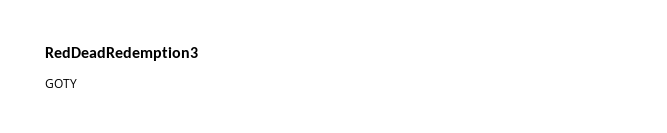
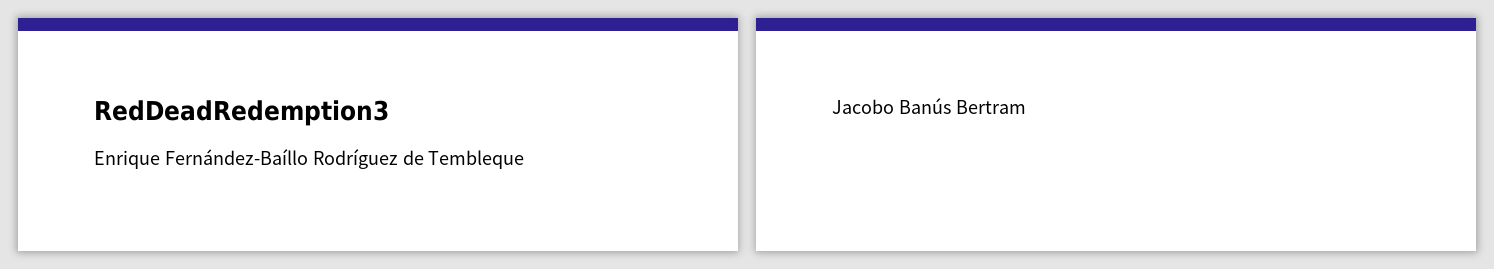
- GOTY
+ Enrique Fernández-Baíllo Rodríguez de Tembleque
+ Jacobo Banús Bertram

